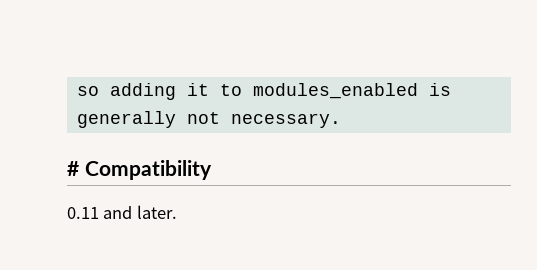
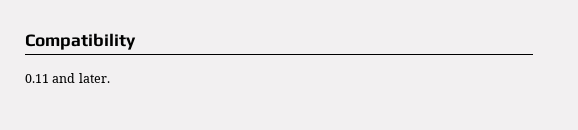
- so adding it to modules_enabled is generally not necessary.
- # Compatibility
+ Compatibility

